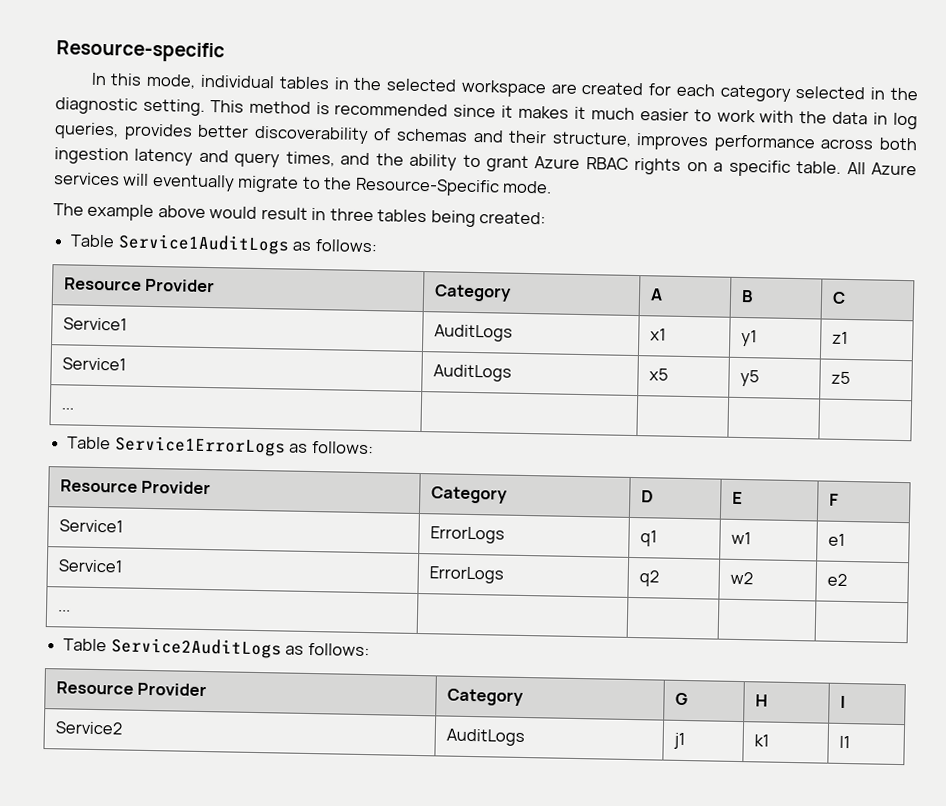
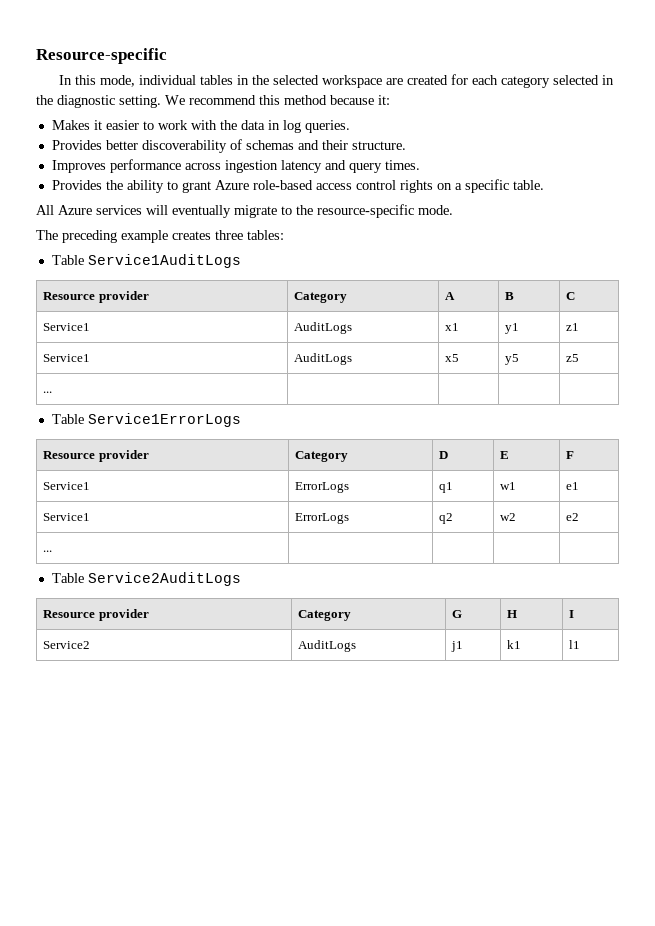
- This method is recommended since it makes it much easier to work with the data in log queries, provides better discoverability of schemas and their structure, improves performance across both ingestion latency and query times, and the ability to grant Azure RBAC rights on a specific table. All Azure services will eventually migrate to the Resource-Specific mode.
+ We recommend this method because it:
+ Makes it easier to work with the data in log queries.
+ Provides better discoverability of schemas and their structure.
+ Improves performance across ingestion latency and query times.
+ Provides the ability to grant Azure role-based access control rights on a specific table.
+ All Azure services will eventually migrate to the resource-specific mode.
- The example above would result in three tables being created:
+ The preceding example creates three tables:
- Table Service1AuditLogs as follows:
- Resource Provider | Category | A | B | C
+ Table Service1AuditLogs
+ Resource provider | Category | A | B | C
- Table Service1ErrorLogs as follows:
- Resource Provider | Category | D | E | F
+ Table Service1ErrorLogs
+ Resource provider | Category | D | E | F
- Table Service2AuditLogs as follows:
- Resource Provider | Category | G | H | I
+ Table Service2AuditLogs
+ Resource provider | Category | G | H | I

